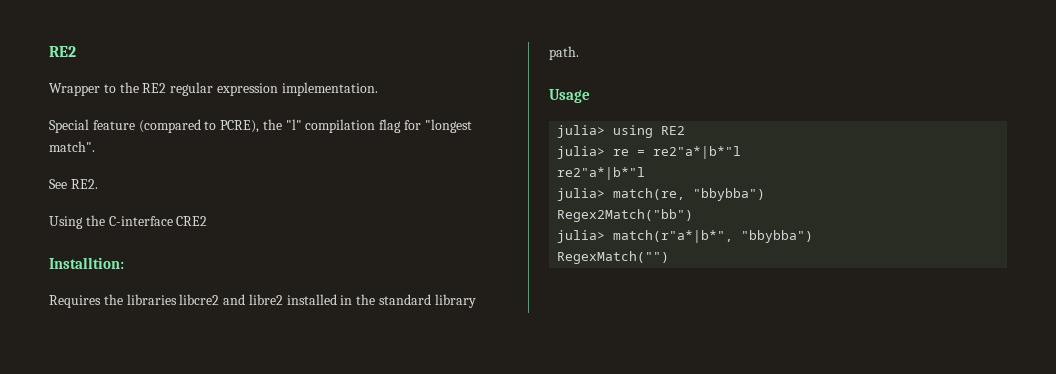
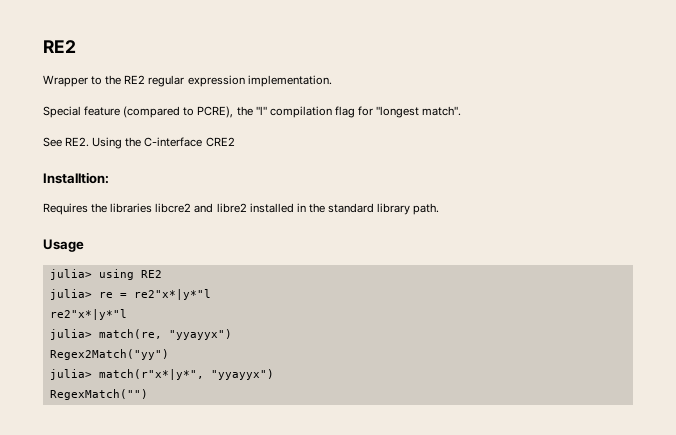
- See RE2.
- Using the C-interface CRE2
+ See RE2. Using the C-interface CRE2
- julia> re = re2"a*|b*"l
- re2"a*|b*"l
+ julia> re = re2"x*|y*"l
+ re2"x*|y*"l
- julia> match(re, "bbybba")
- Regex2Match("bb")
- julia> match(r"a*|b*", "bbybba")
+ julia> match(re, "yyayyx")
+ Regex2Match("yy")
+ julia> match(r"x*|y*", "yyayyx")

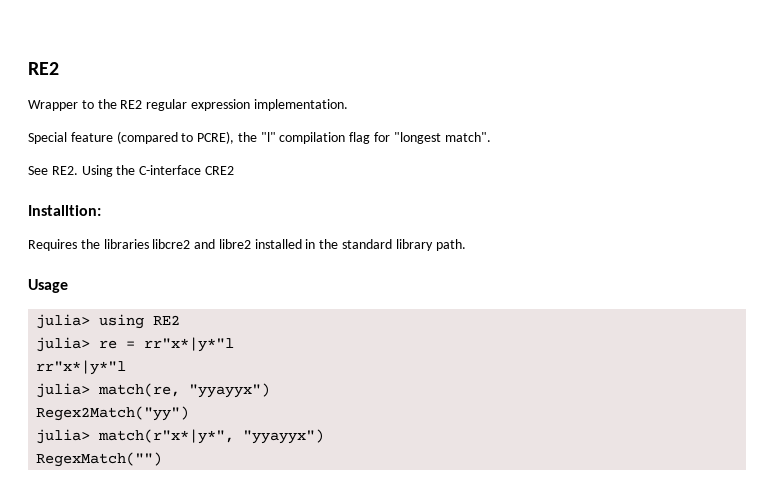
- julia> re = re2"x*|y*"l
- re2"x*|y*"l
+ julia> re = rr"x*|y*"l
+ rr"x*|y*"l

